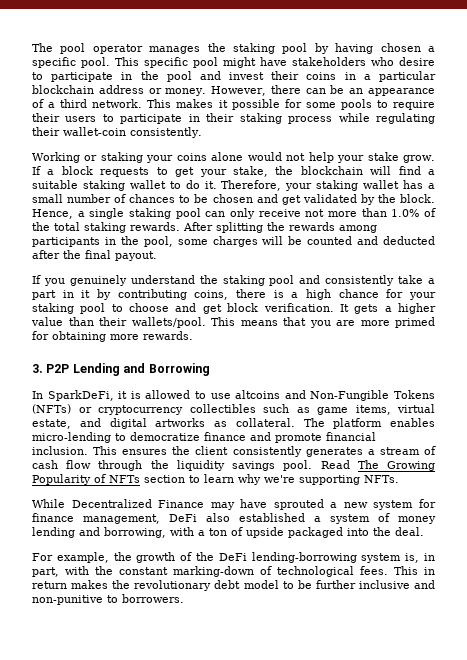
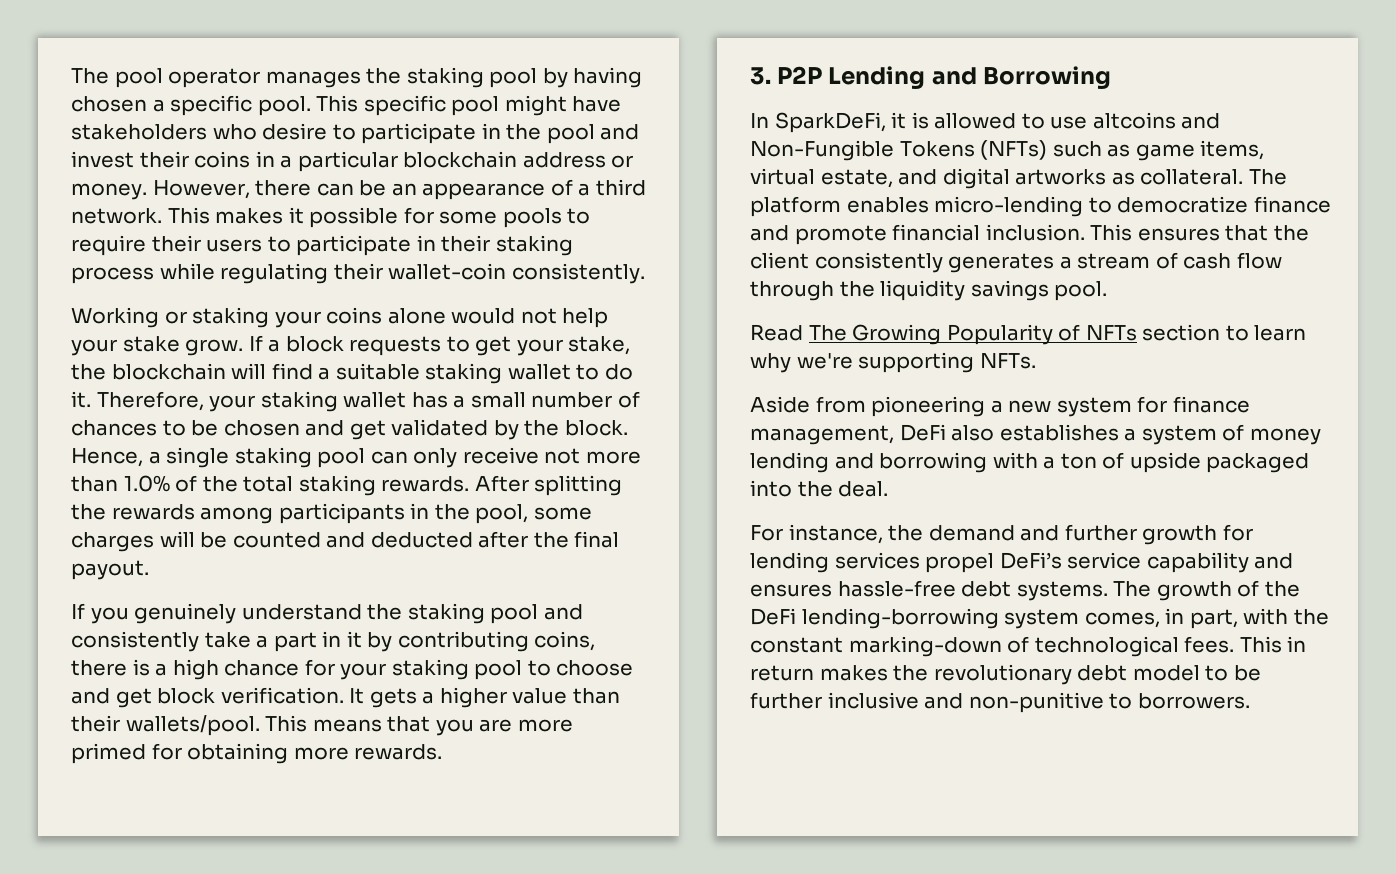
- In SparkDeFi, it is allowed to use altcoins and Non-Fungible Tokens (NFTs) or cryptocurrency collectibles such as game items, virtual estate, and digital artworks as collateral.
+ In SparkDeFi, it is allowed to use altcoins and Non-Fungible Tokens (NFTs) such as game items, virtual estate, and digital artworks as collateral.
- This ensures the client consistently generates a stream of cash flow through the liquidity savings pool. Read The Growing Popularity of NFTs section to learn why we're supporting NFTs.
+ This ensures that the client consistently generates a stream of cash flow through the liquidity savings pool.
+ Read The Growing Popularity of NFTs section to learn why we're supporting NFTs.
- While Decentralized Finance may have sprouted a new system for finance management, DeFi also established a system of money lending and borrowing, with a ton of upside packaged into the deal.
+ Aside from pioneering a new system for finance management, DeFi also establishes a system of money lending and borrowing with a ton of upside packaged into the deal.
- For example, the growth of the DeFi lending-borrowing system is, in part, with the constant marking-down of technological fees.
+ For instance, the demand and further growth for lending services propel DeFi’s service capability and ensures hassle-free debt systems. The growth of the DeFi lending-borrowing system comes, in part, with the constant marking-down of technological fees.

